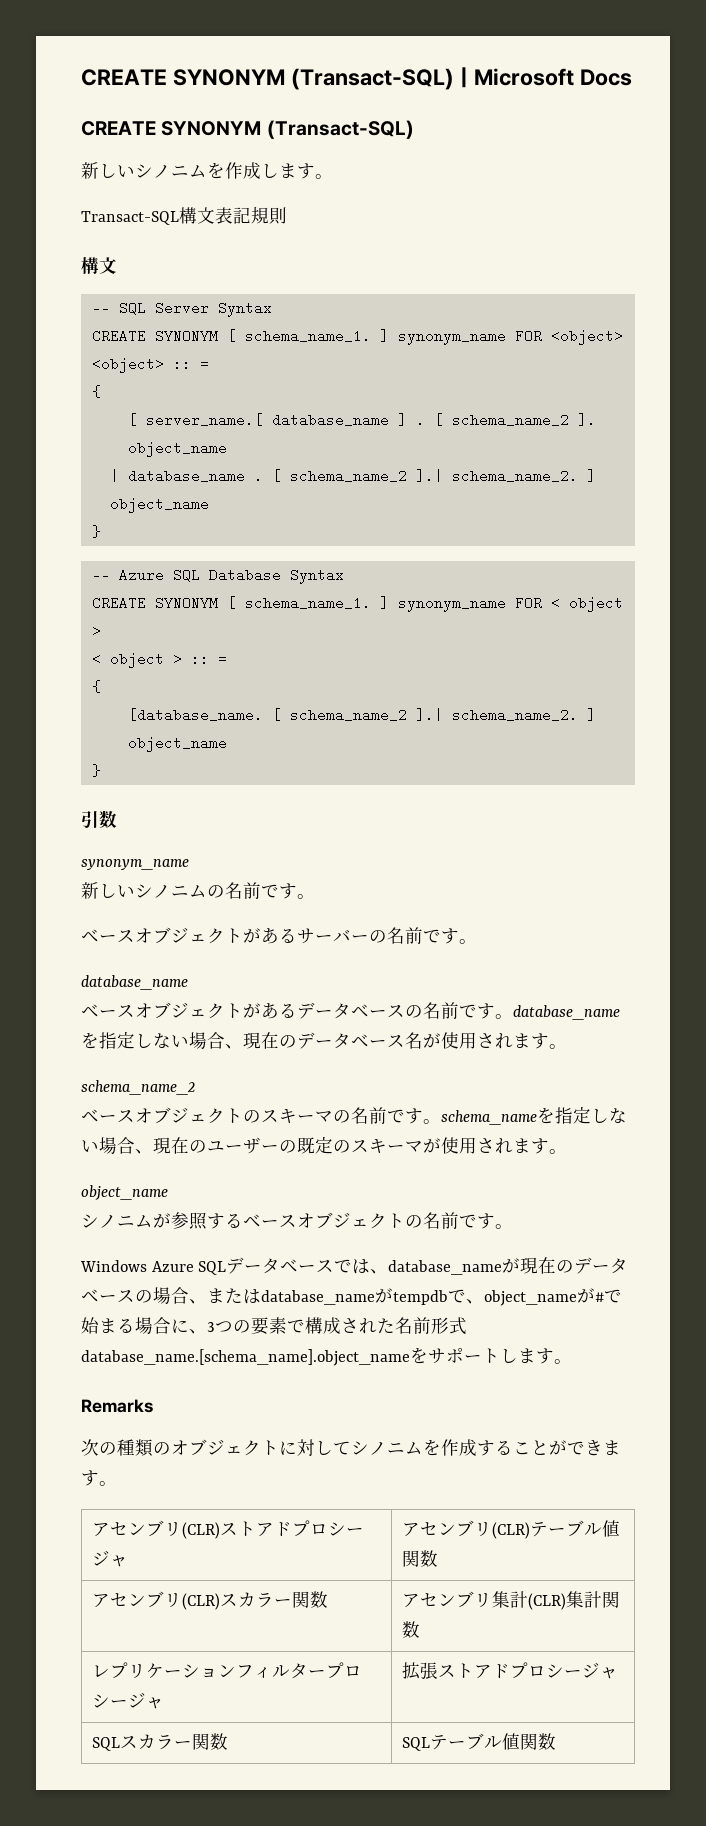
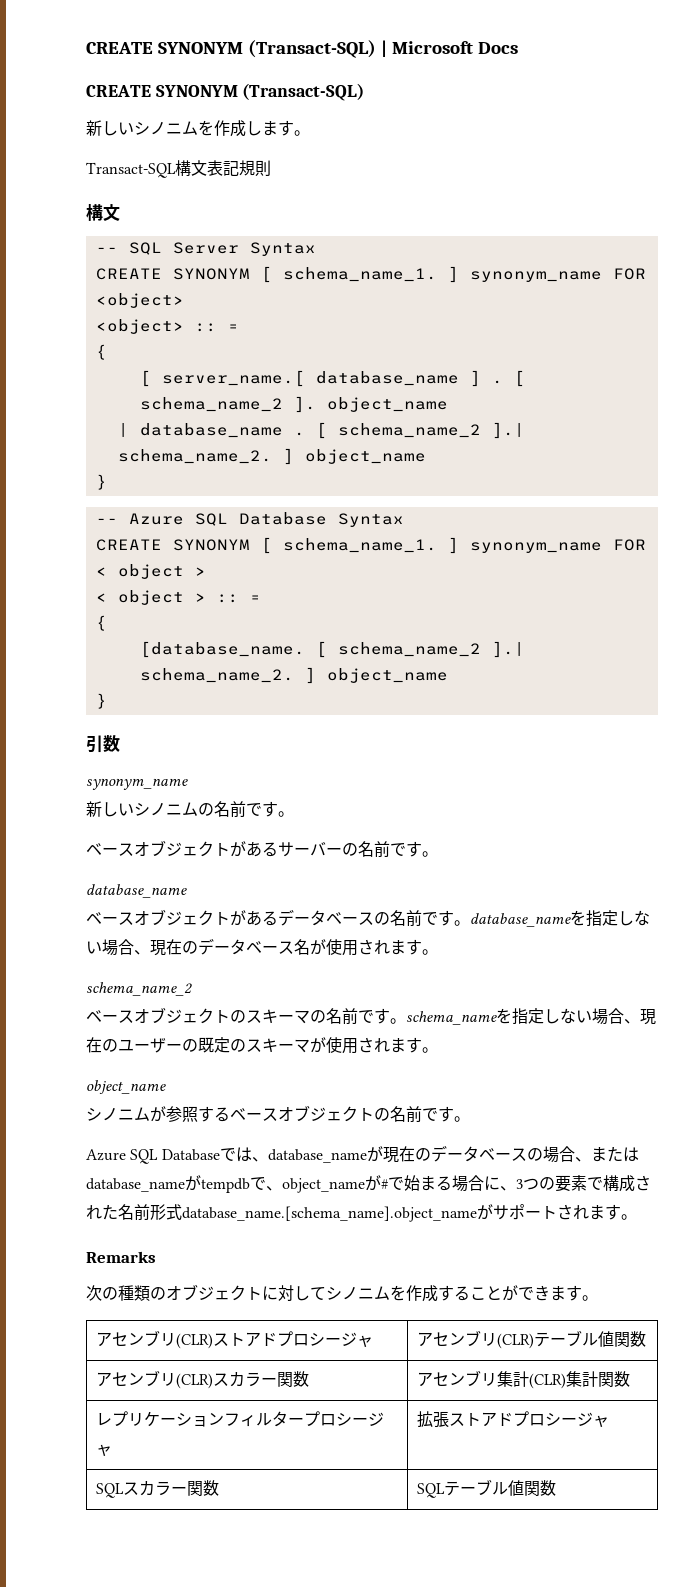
- Windows Azure SQLデータベースでは、database_nameが現在のデータベースの場合、またはdatabase_nameがtempdbで、object_nameが#で始まる場合に、3つの要素で構成された名前形式database_name.[schema_name].object_nameをサポートします。
+ Azure SQL Databaseでは、database_nameが現在のデータベースの場合、またはdatabase_nameがtempdbで、object_nameが#で始まる場合に、3つの要素で構成された名前形式database_name.[schema_name].object_nameがサポートされます。

